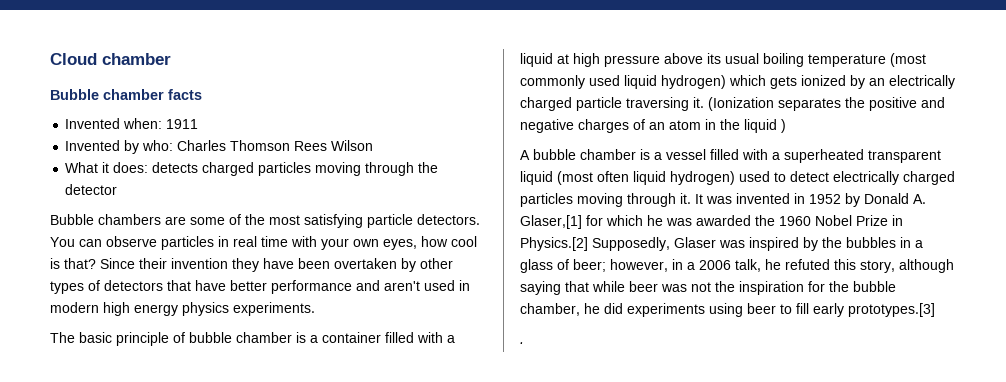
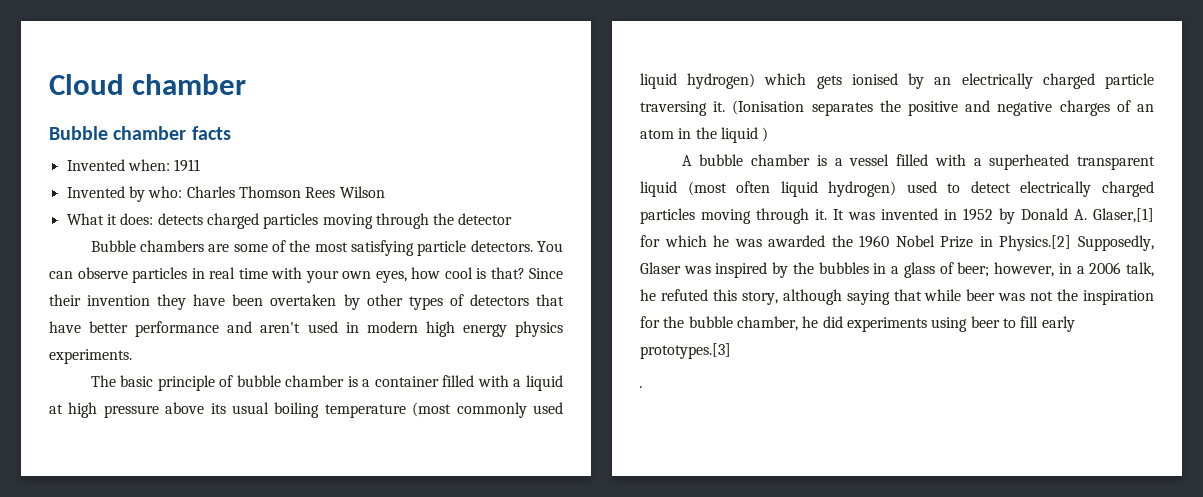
- The basic principle of bubble chamber is a container filled with a liquid at high pressure above its usual boiling temperature (most commonly used liquid hydrogen) which gets ionized by an electrically charged particle traversing it.
+ The basic principle of bubble chamber is a container filled with a liquid at high pressure above its usual boiling temperature (most commonly used liquid hydrogen) which gets ionised by an electrically charged particle traversing it.
- (Ionization separates the positive and negative charges of an atom in the liquid )
+ (Ionisation separates the positive and negative charges of an atom in the liquid )

